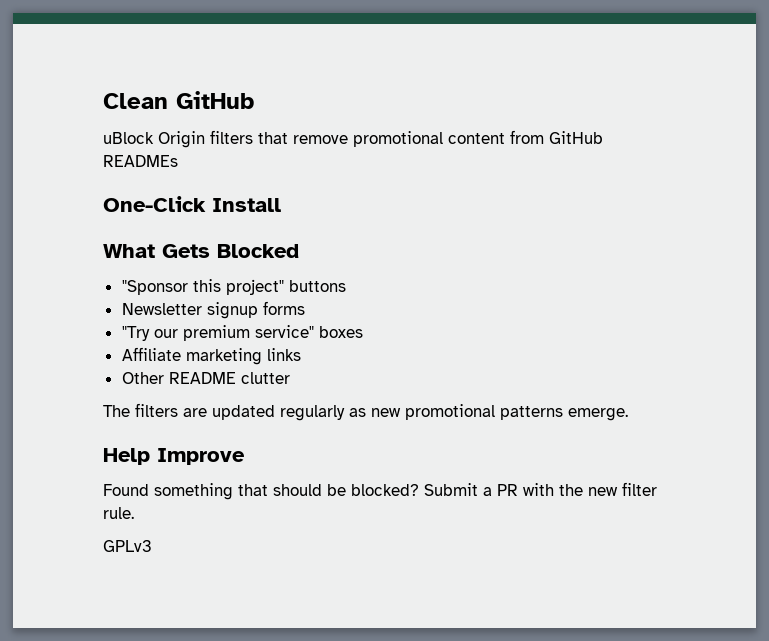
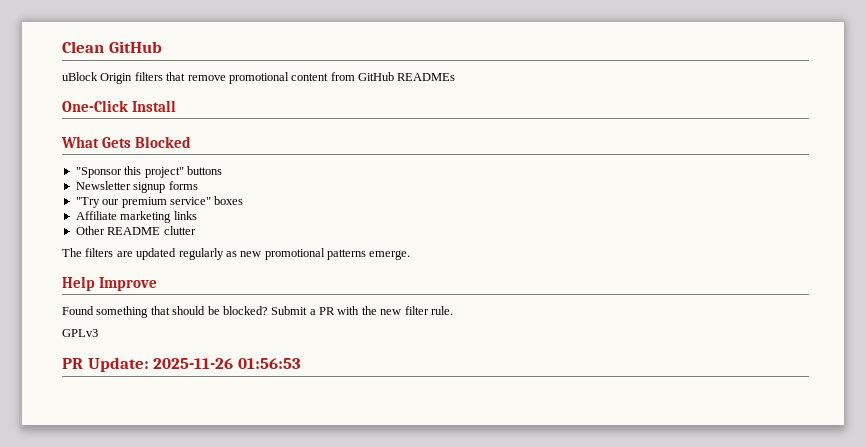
+ PR Update: 2025-11-26 01:56:53

